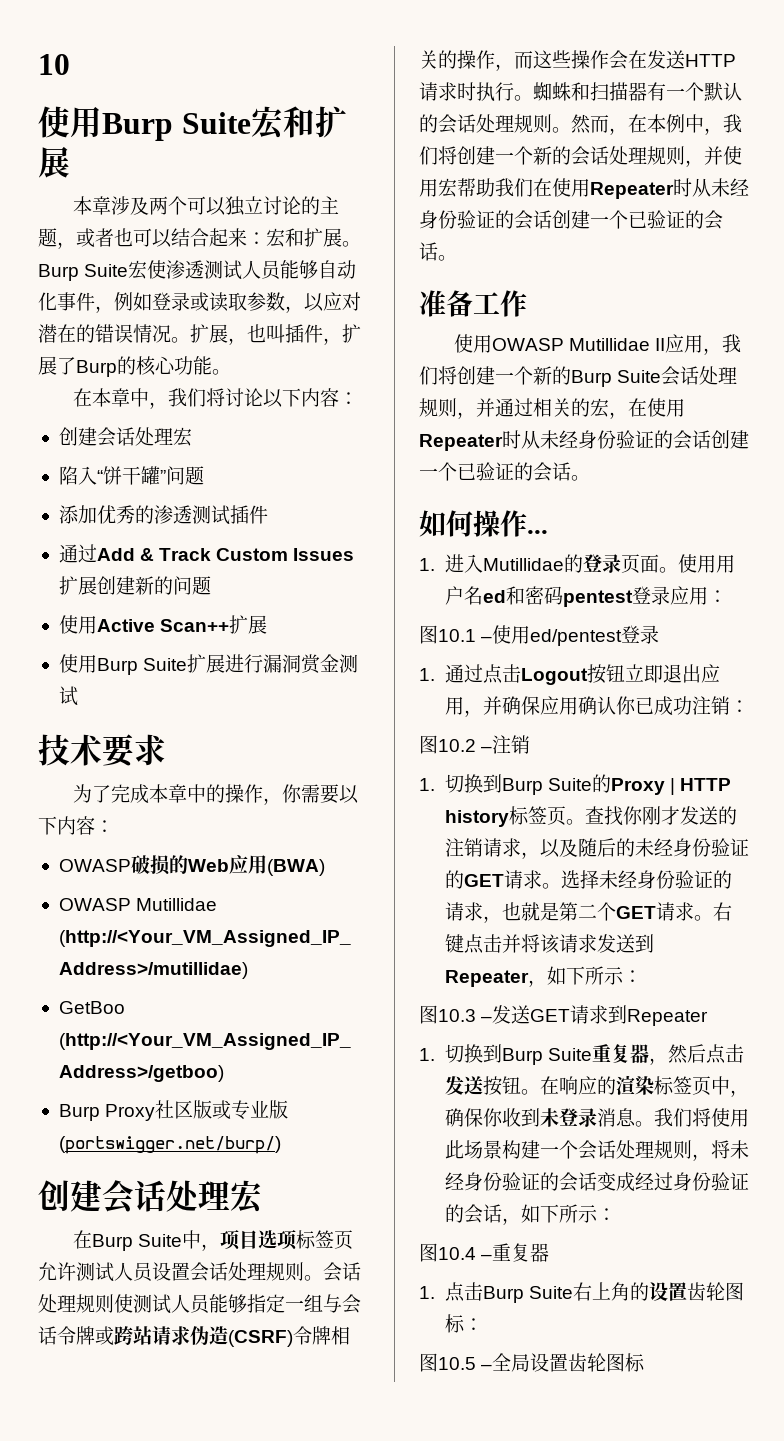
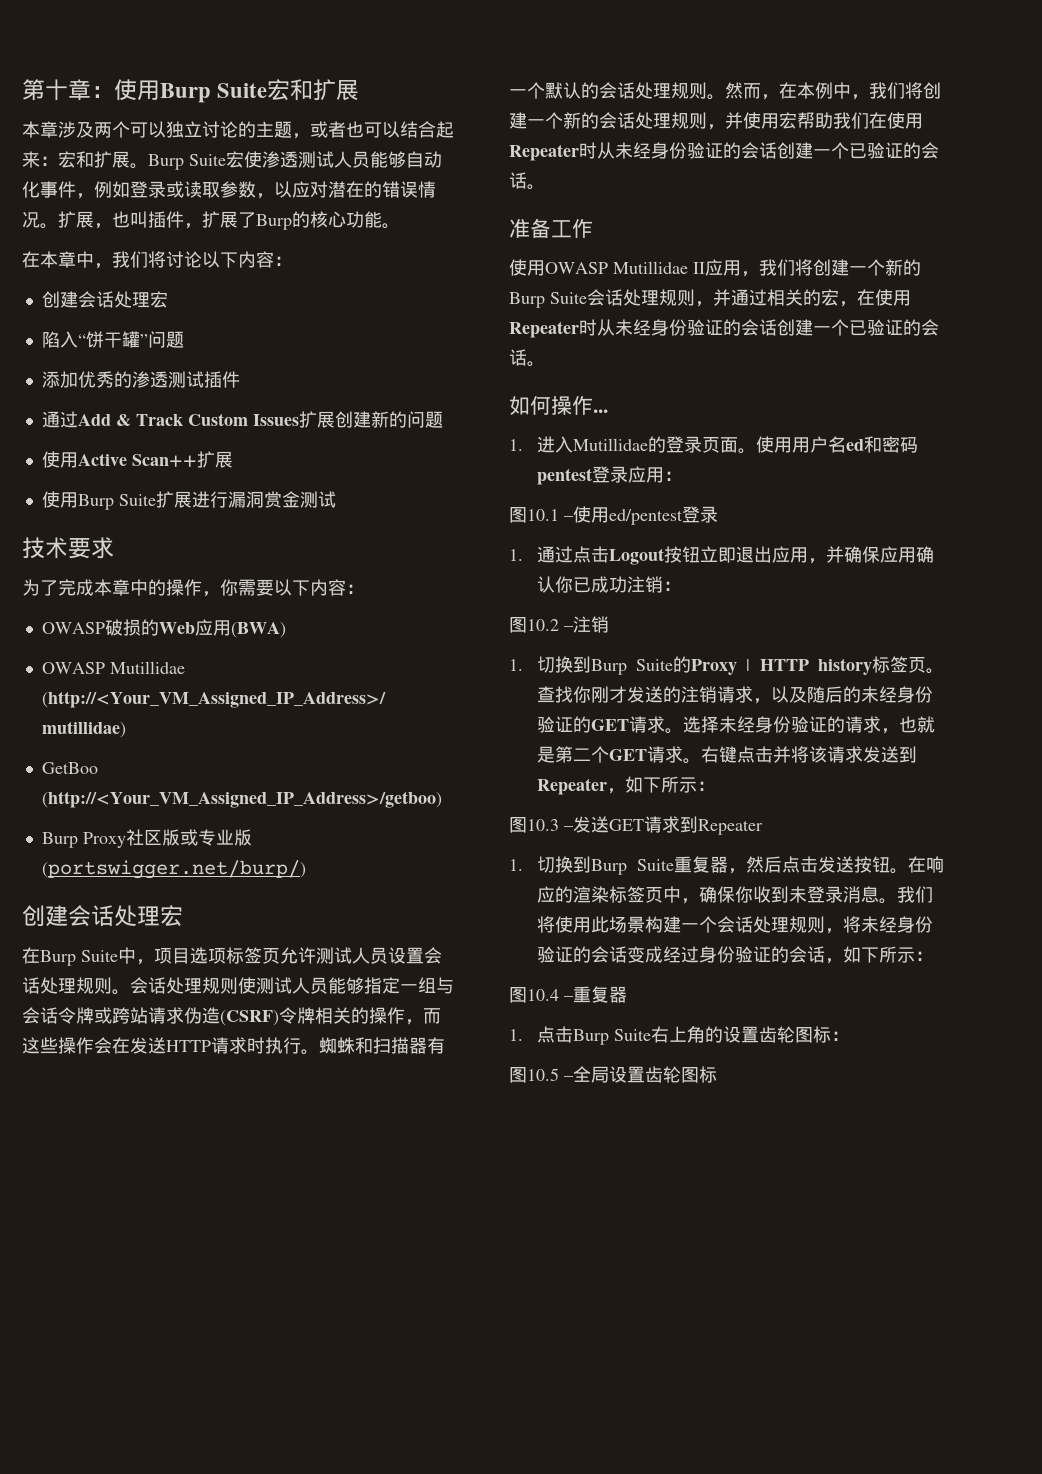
- 10
- 使用Burp Suite宏和扩展
+ 第十章：使用Burp Suite宏和扩展

